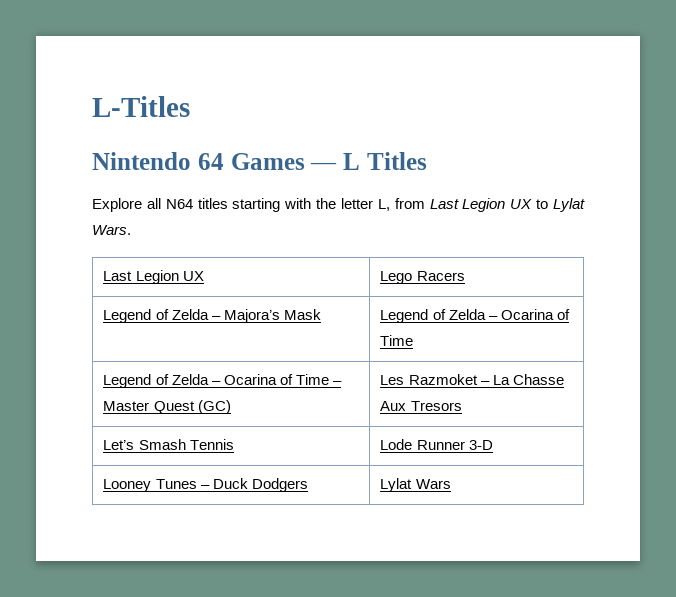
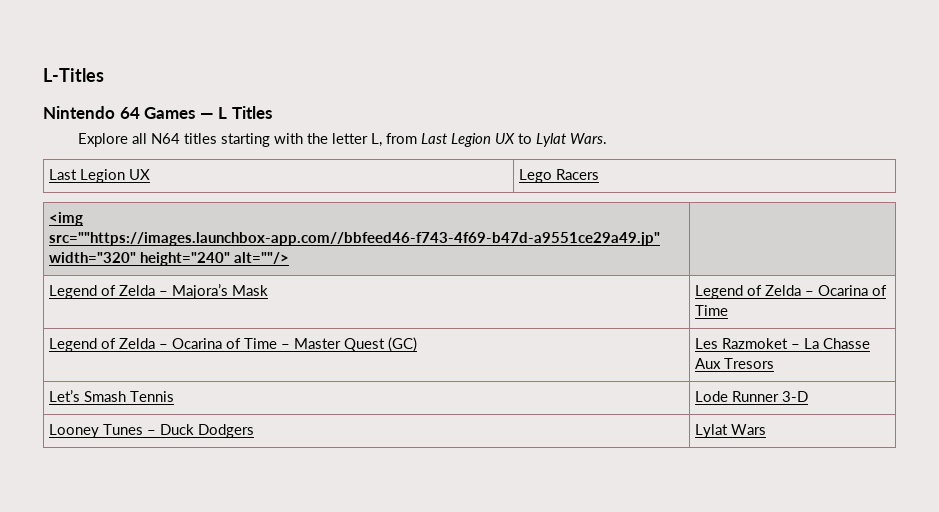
+ <img src=""https://images.launchbox-app.com//bbfeed46-f743-4f69-b47d-a9551ce29a49.jp" width="320" height="240" alt=""/> |

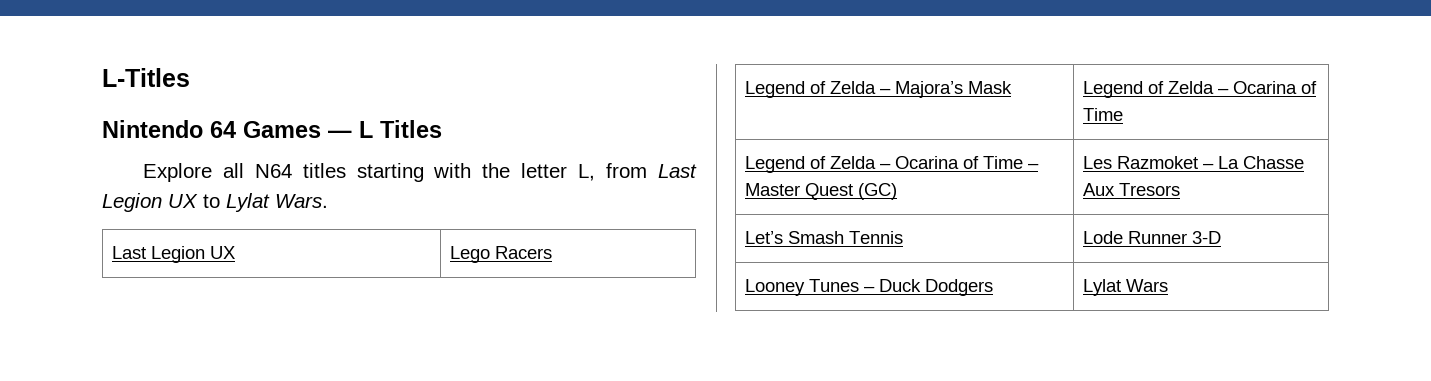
- <img src=""https://images.launchbox-app.com//bbfeed46-f743-4f69-b47d-a9551ce29a49.jp" width="320" height="240" alt=""/> |

